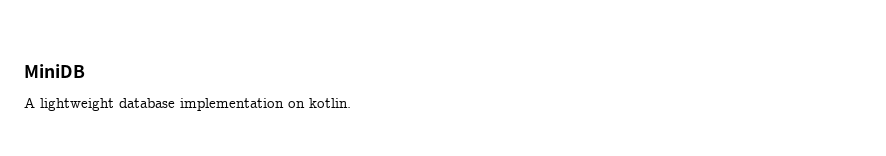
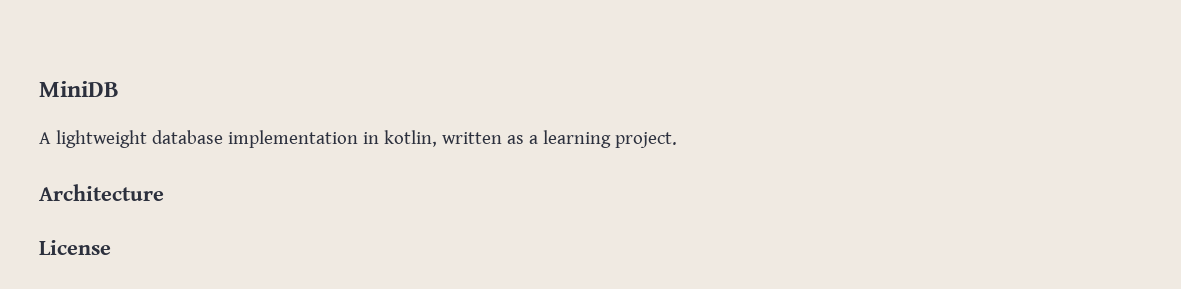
- A lightweight database implementation on kotlin.
+ A lightweight database implementation in kotlin, written as a learning project.
+ Architecture
+ License

